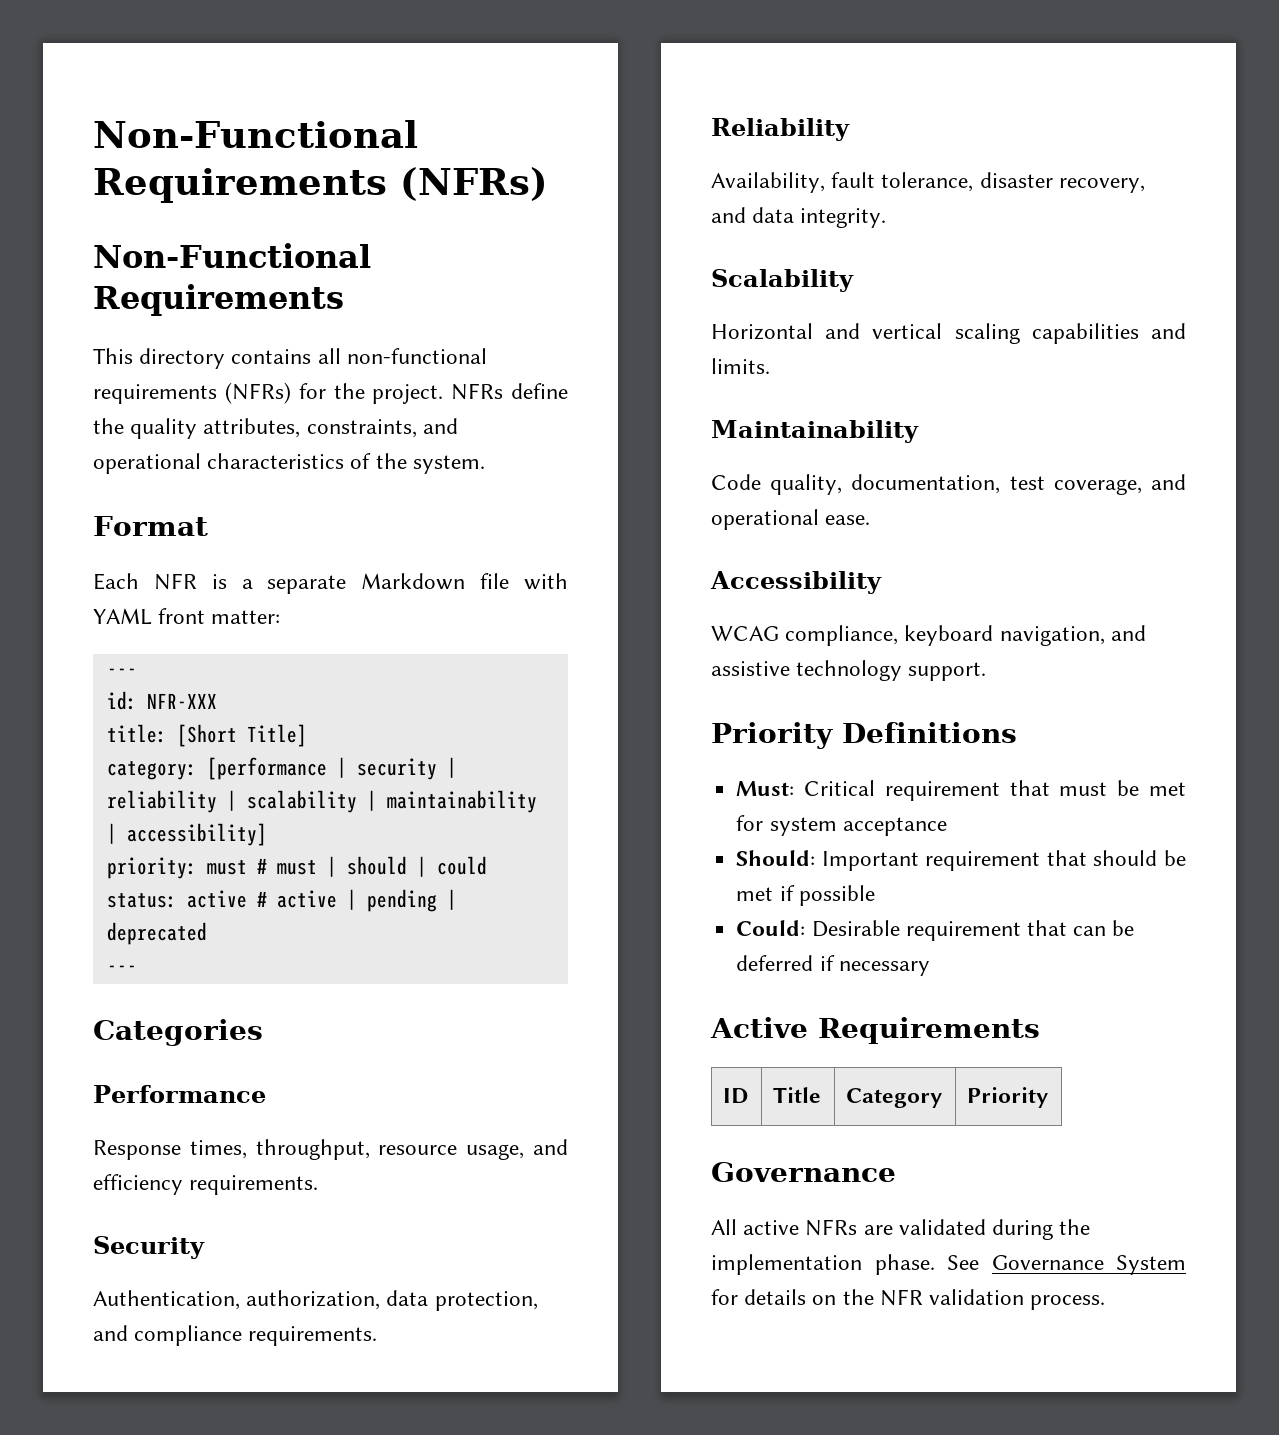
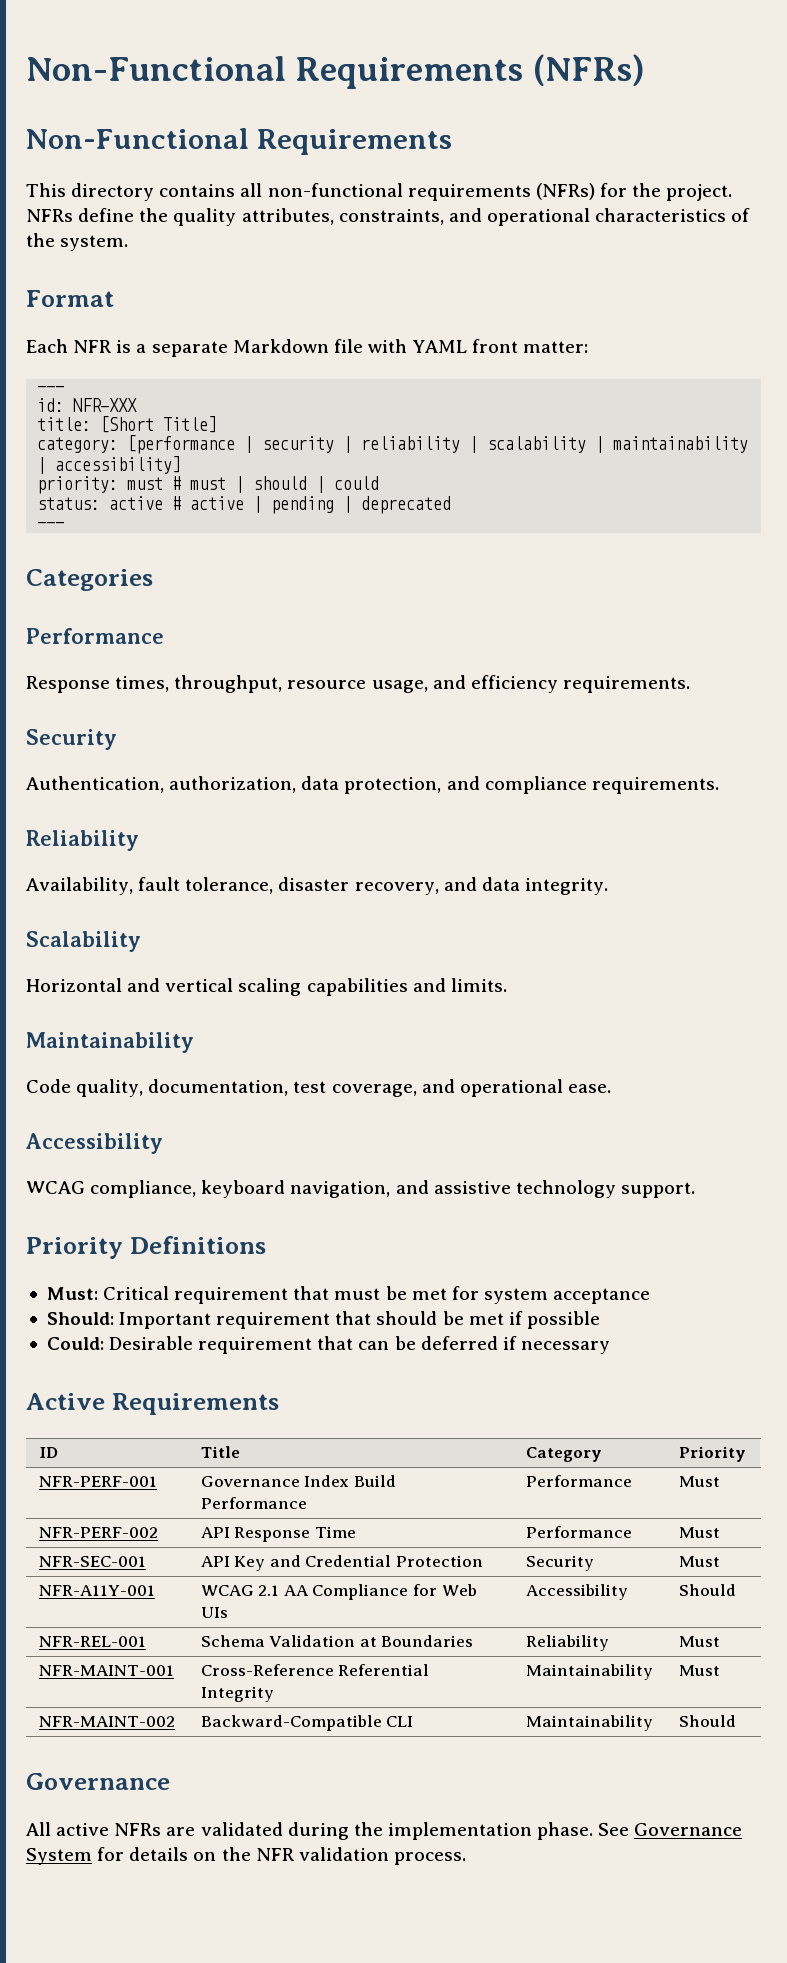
+ NFR-PERF-001 | Governance Index Build Performance | Performance | Must
+ NFR-PERF-002 | API Response Time | Performance | Must
+ NFR-SEC-001 | API Key and Credential Protection | Security | Must
+ NFR-A11Y-001 | WCAG 2.1 AA Compliance for Web UIs | Accessibility | Should
+ NFR-REL-001 | Schema Validation at Boundaries | Reliability | Must
+ NFR-MAINT-001 | Cross-Reference Referential Integrity | Maintainability | Must
+ NFR-MAINT-002 | Backward-Compatible CLI | Maintainability | Should

